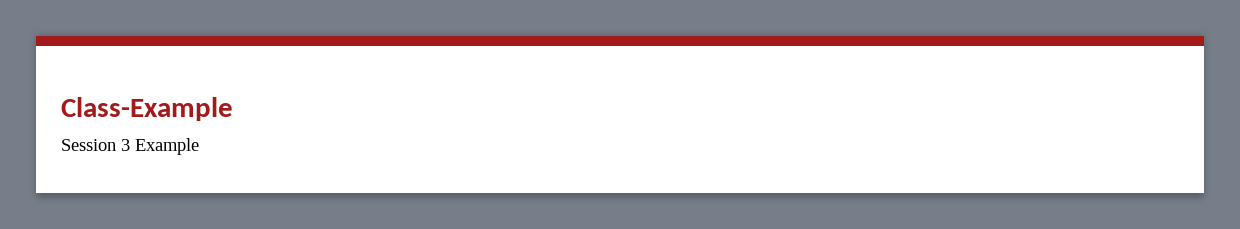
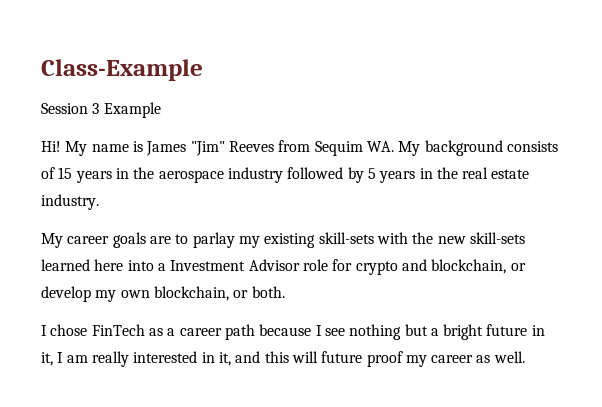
+ Hi! My name is James "Jim" Reeves from Sequim WA. My background consists of 15 years in the aerospace industry followed by 5 years in the real estate industry.
+ My career goals are to parlay my existing skill-sets with the new skill-sets learned here into a Investment Advisor role for crypto and blockchain, or develop my own blockchain, or both.
+ I chose FinTech as a career path because I see nothing but a bright future in it, I am really interested in it, and this will future proof my career as well.

